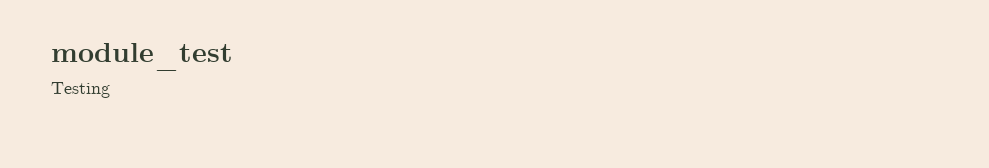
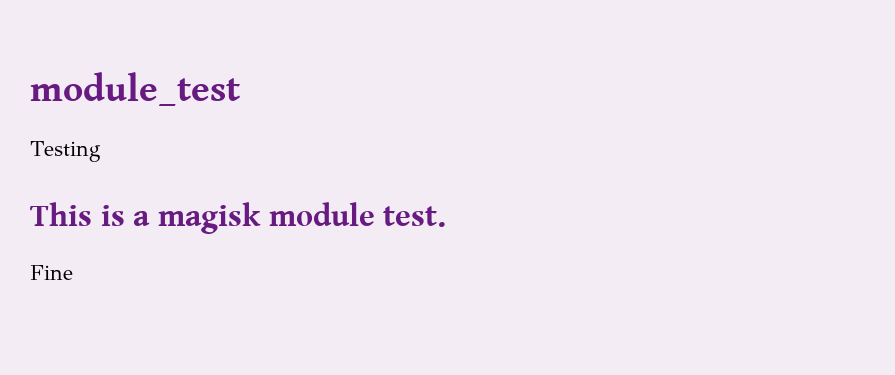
+ This is a magisk module test.
+ Fine

